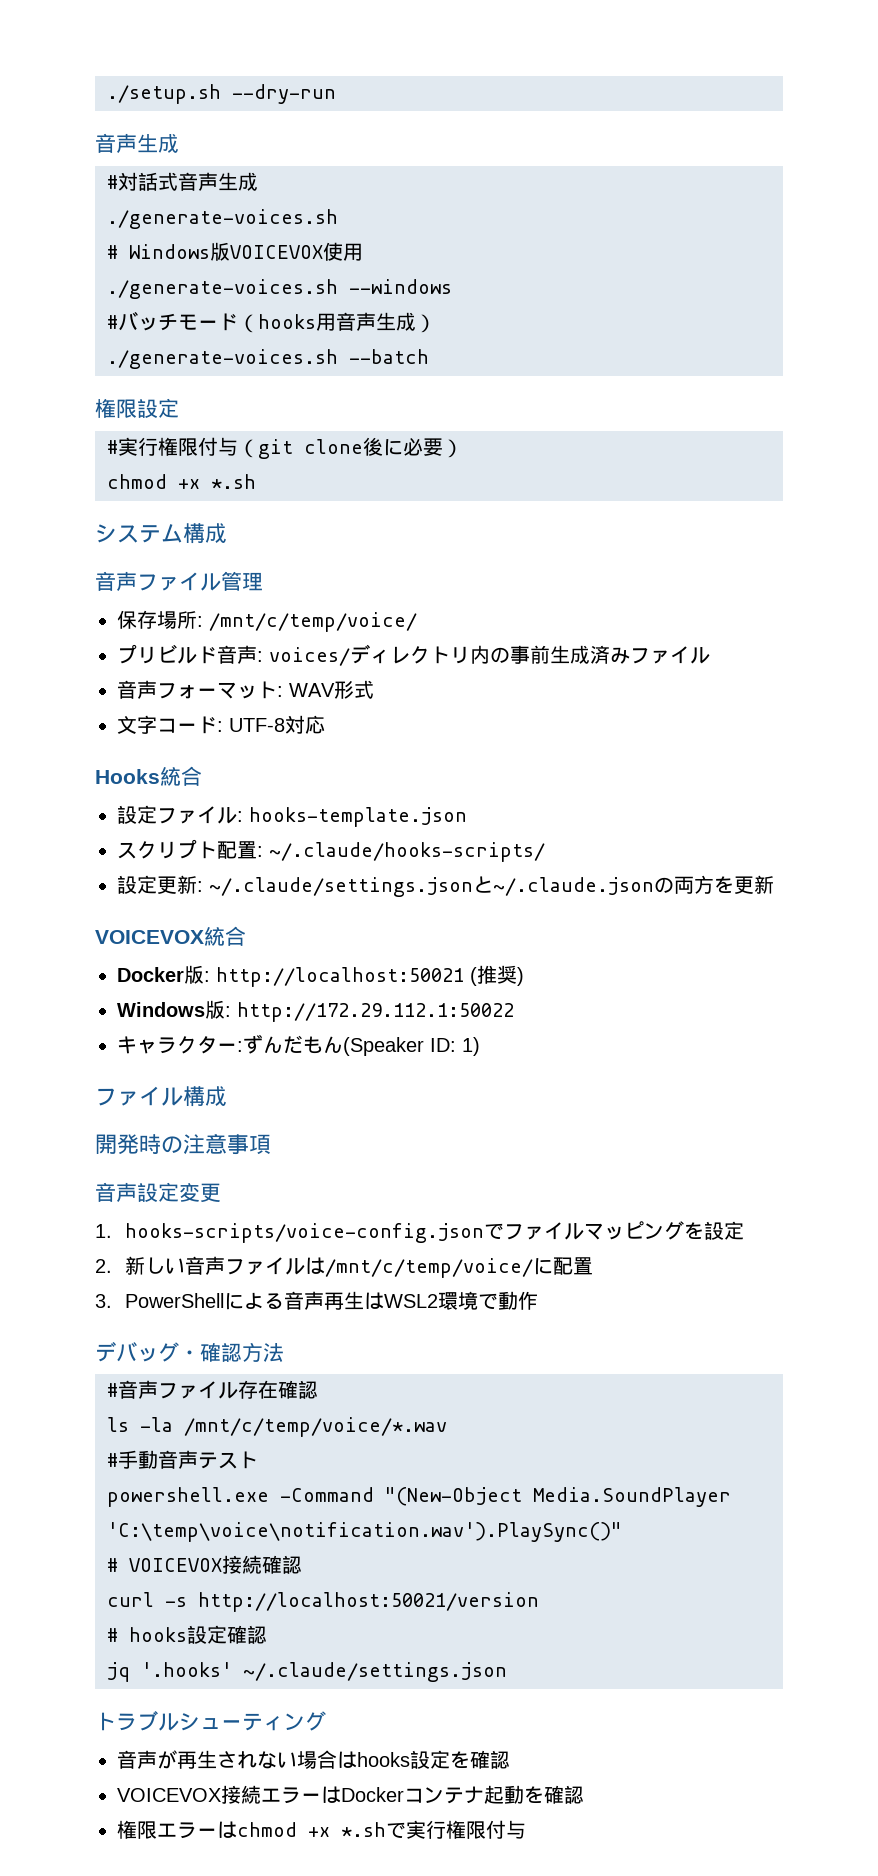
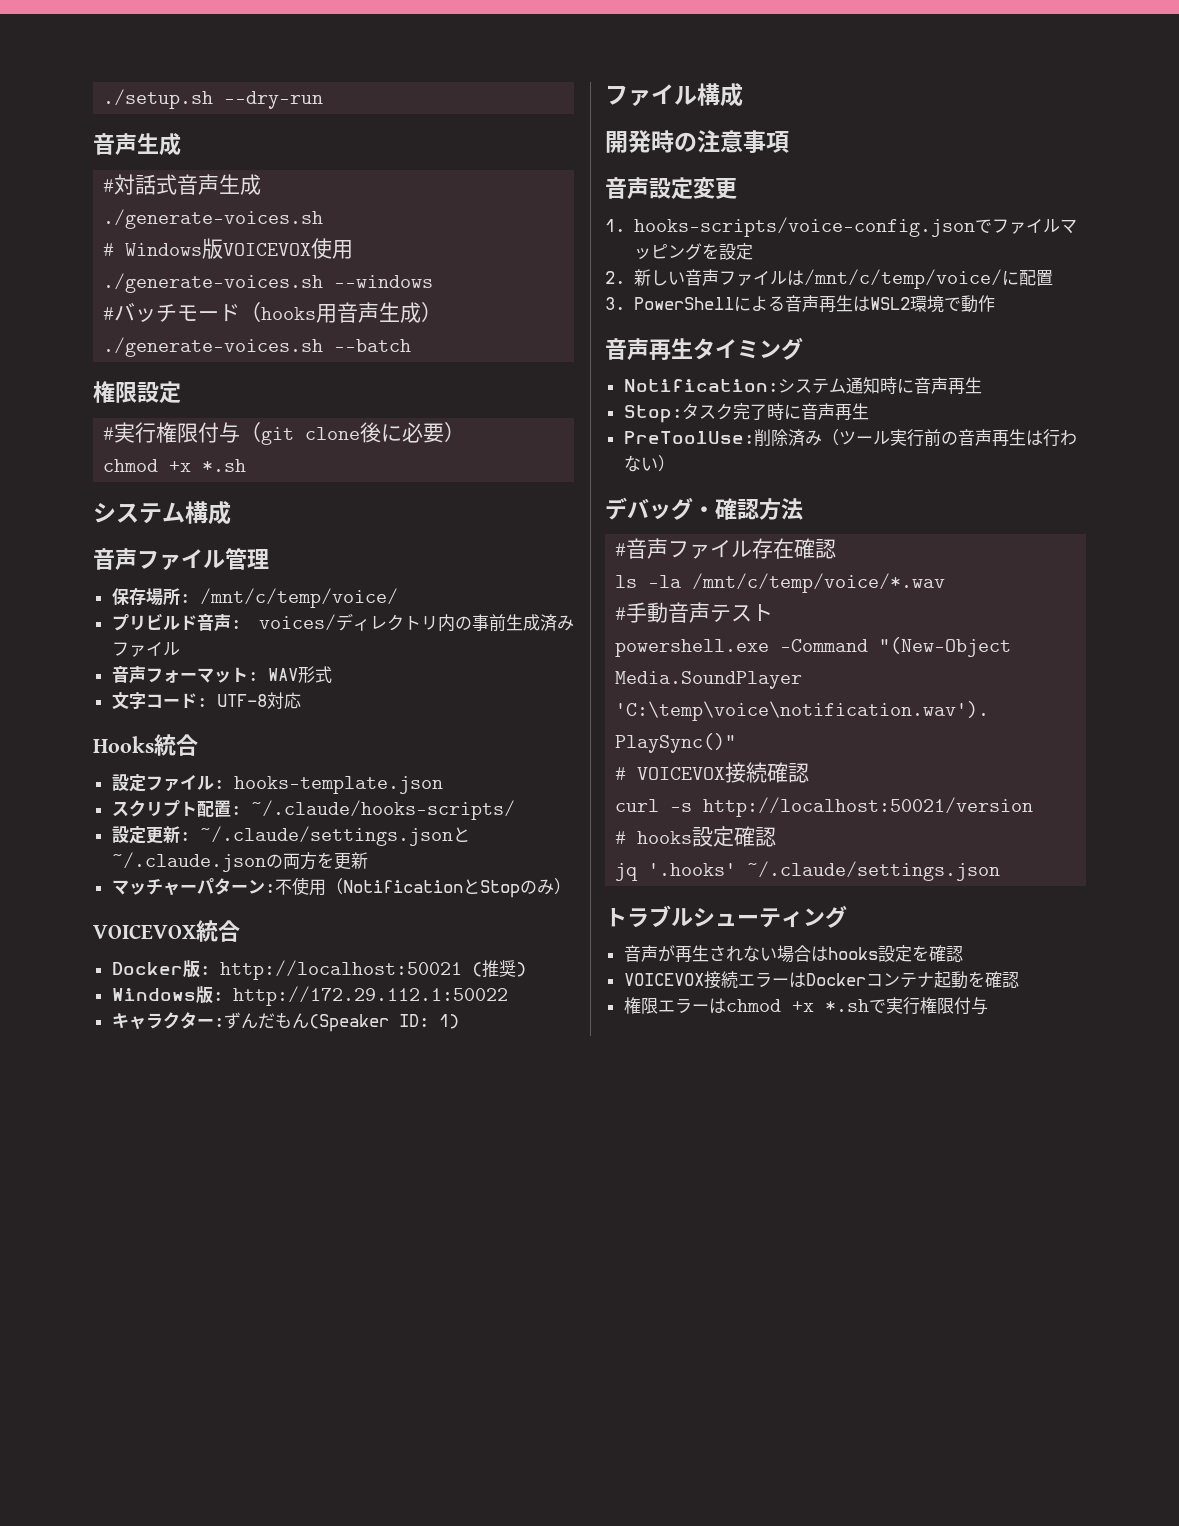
+ マッチャーパターン:不使用（NotificationとStopのみ）
+ 音声再生タイミング
+ Notification:システム通知時に音声再生
+ Stop:タスク完了時に音声再生
+ PreToolUse:削除済み（ツール実行前の音声再生は行わない）

